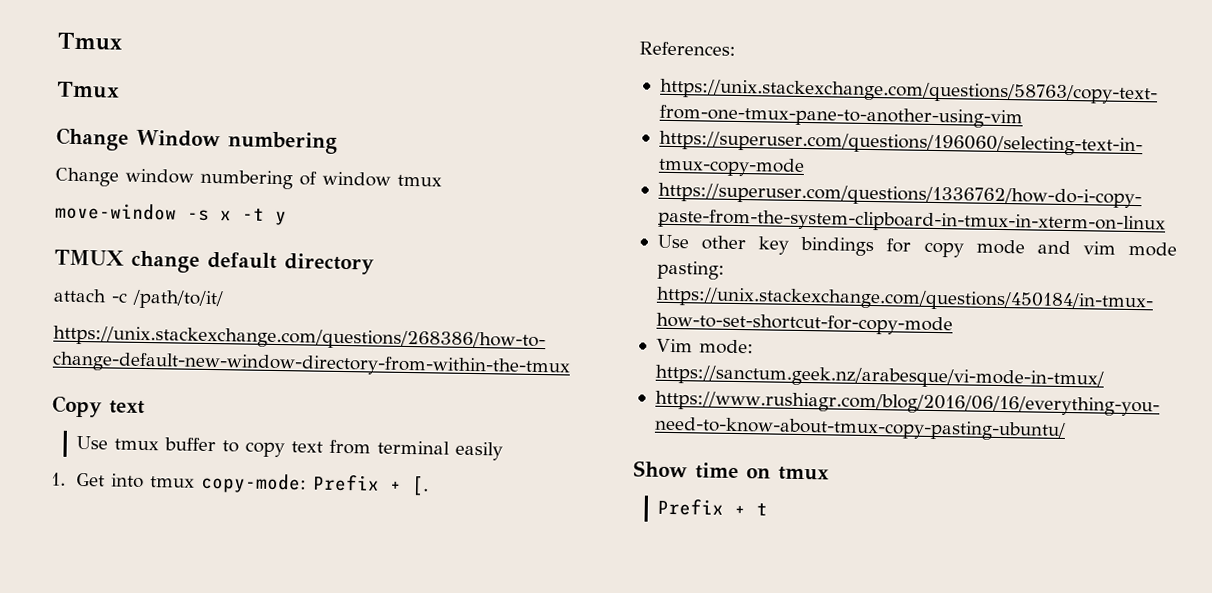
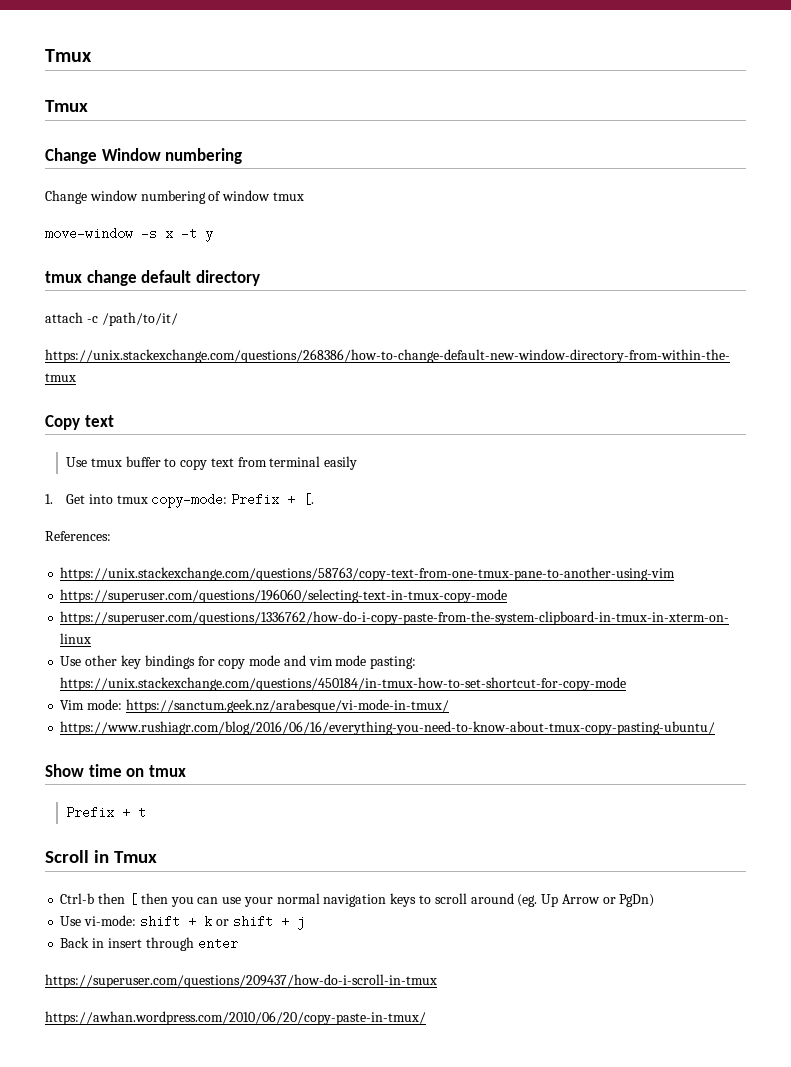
- TMUX change default directory
+ tmux change default directory
+ Scroll in Tmux
+ Ctrl-b then [ then you can use your normal navigation keys to scroll around (eg. Up Arrow or PgDn)
+ Use vi-mode: shift + k or shift + j
+ Back in insert through enter
+ https://superuser.com/questions/209437/how-do-i-scroll-in-tmux
+ https://awhan.wordpress.com/2010/06/20/copy-paste-in-tmux/

